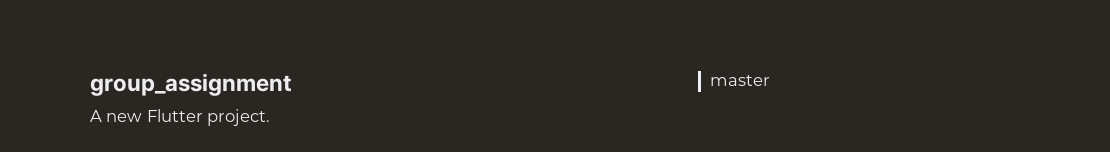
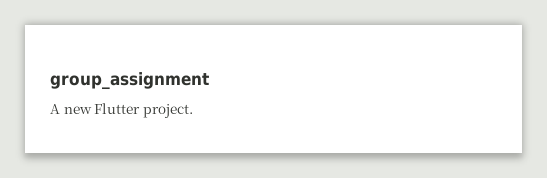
- master

